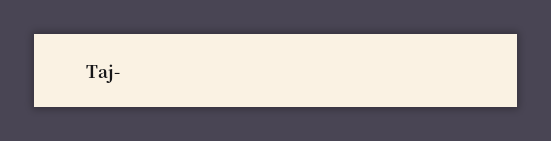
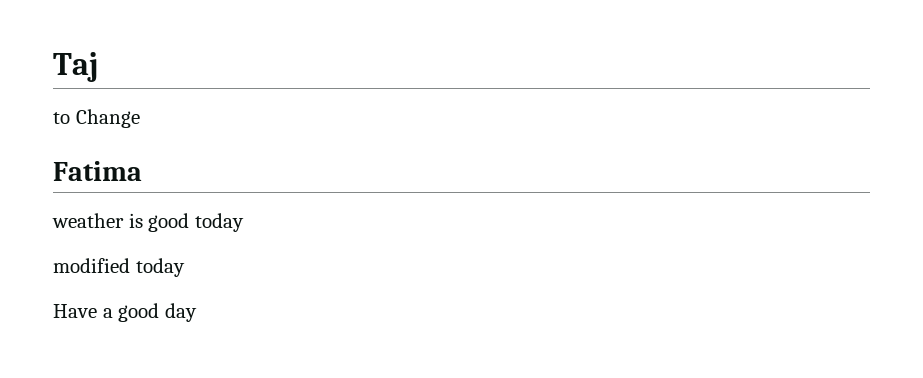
- Taj-
+ Taj
+ to Change
+ Fatima
+ weather is good today
+ modified today
+ Have a good day

